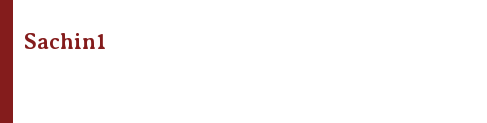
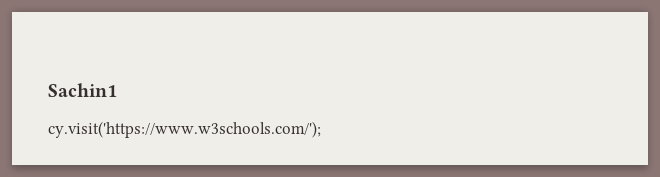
+ cy.visit('https://www.w3schools.com/');

